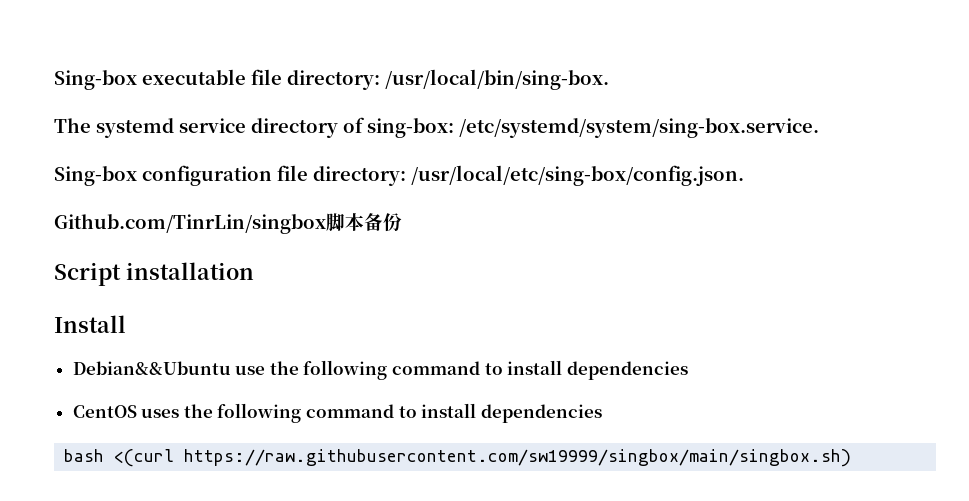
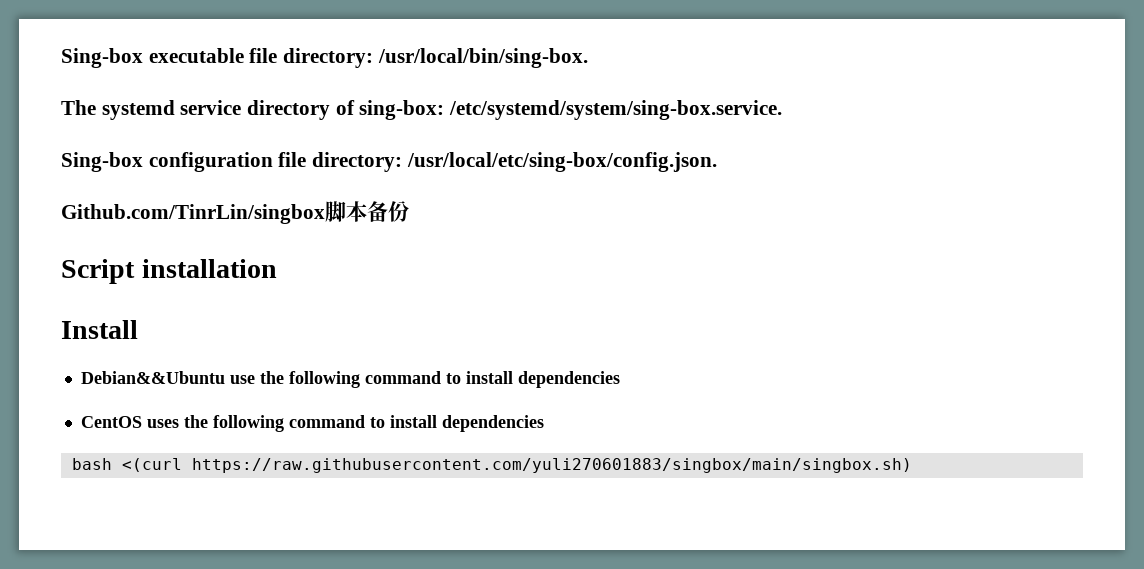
- bash <(curl https://raw.githubusercontent.com/sw19999/singbox/main/singbox.sh)
+ bash <(curl https://raw.githubusercontent.com/yuli270601883/singbox/main/singbox.sh)

